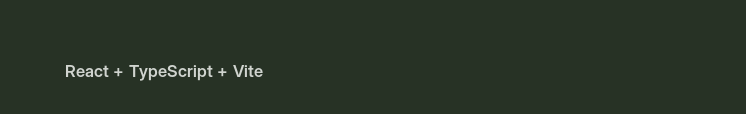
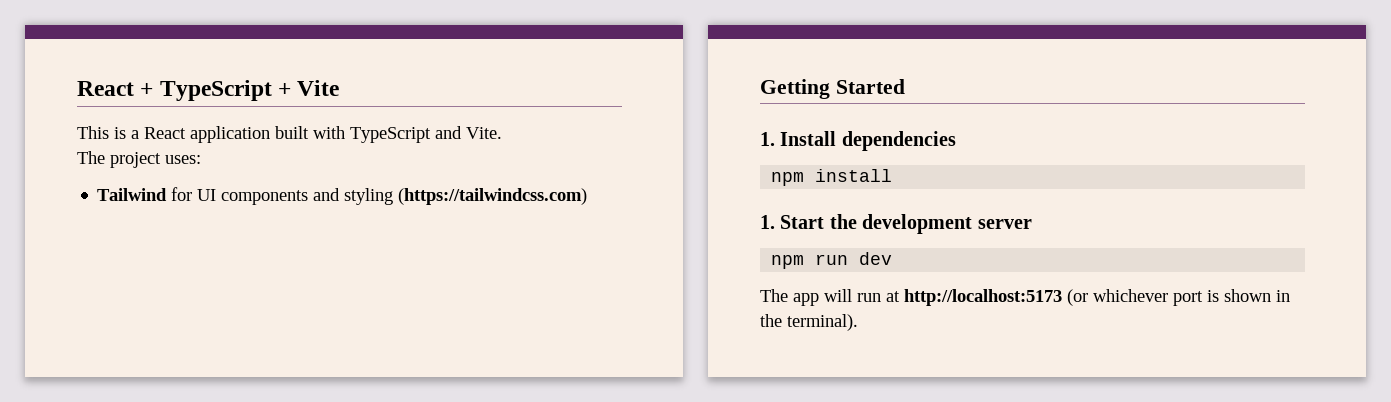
+ This is a React application built with TypeScript and Vite.
+ The project uses:
+ Tailwind for UI components and styling (https://tailwindcss.com)
+ Getting Started
+ 1. Install dependencies
+ npm install
+ 1. Start the development server
+ npm run dev
+ The app will run at http://localhost:5173 (or whichever port is shown in the terminal).

